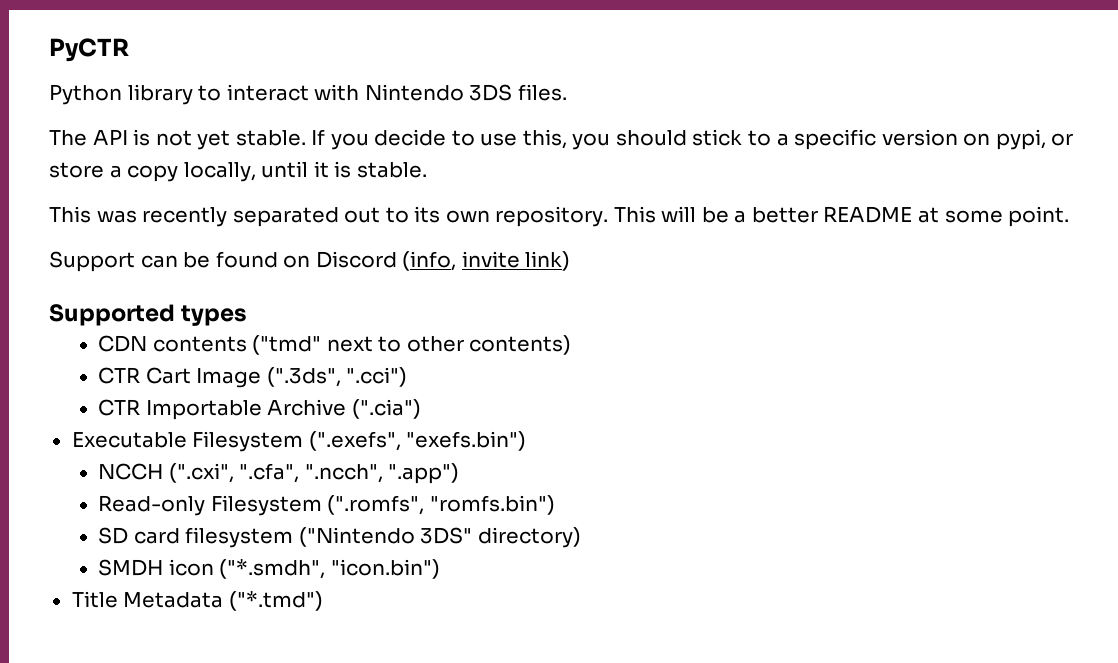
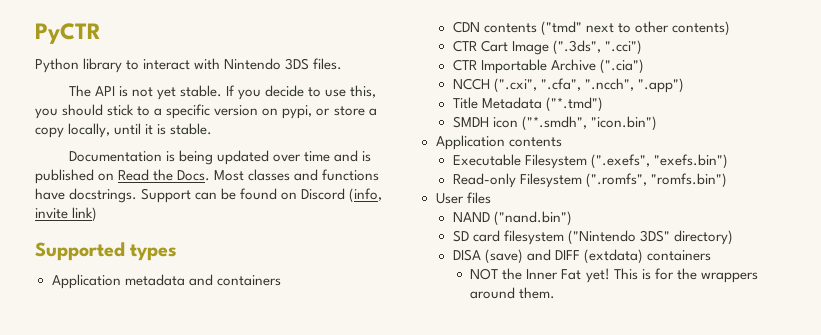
- This was recently separated out to its own repository. This will be a better README at some point.
- Support can be found on Discord (info, invite link)
+ Documentation is being updated over time and is published on Read the Docs. Most classes and functions have docstrings. Support can be found on Discord (info, invite link)
+ Application metadata and containers
- Executable Filesystem (".exefs", "exefs.bin")
+ Title Metadata ("*.tmd")
+ SMDH icon ("*.smdh", "icon.bin")
+ Application contents
+ Executable Filesystem (".exefs", "exefs.bin")
+ User files
+ NAND ("nand.bin")
- SMDH icon ("*.smdh", "icon.bin")
- Title Metadata ("*.tmd")
+ DISA (save) and DIFF (extdata) containers
+ NOT the Inner Fat yet! This is for the wrappers around them.

